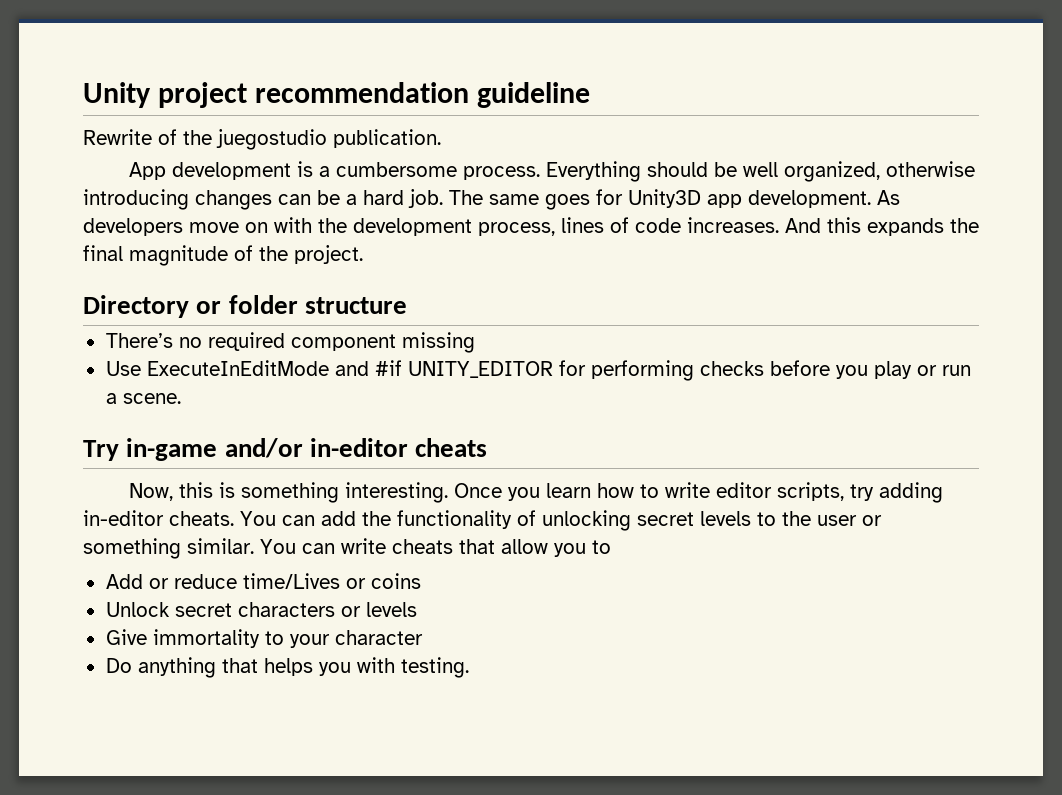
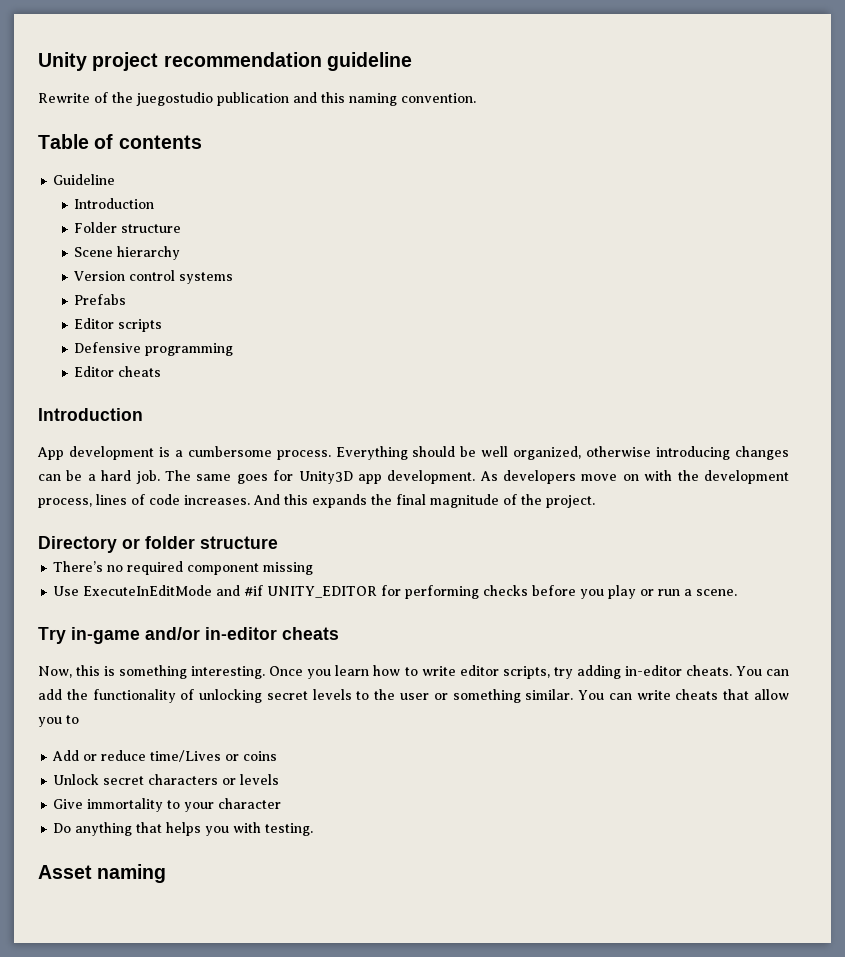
- Rewrite of the juegostudio publication.
+ Rewrite of the juegostudio publication and this naming convention.
+ Table of contents
+ Guideline
+ Introduction
+ Folder structure
+ Scene hierarchy
+ Version control systems
+ Prefabs
+ Editor scripts
+ Defensive programming
+ Editor cheats
+ Introduction
+ Asset naming

